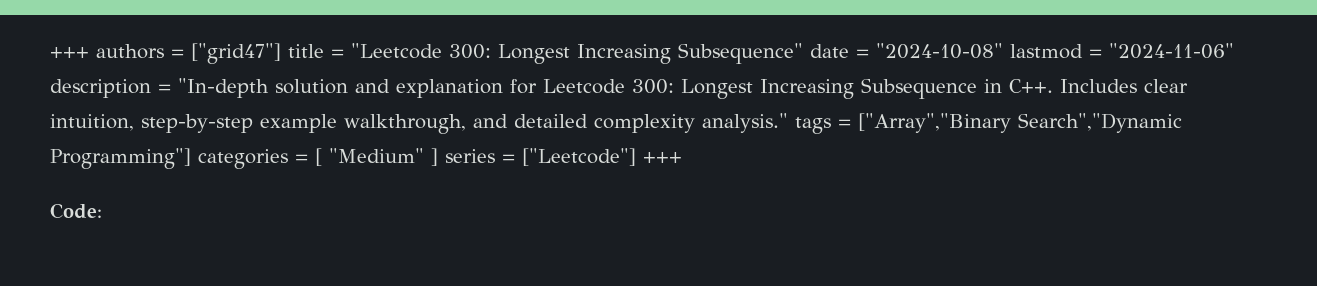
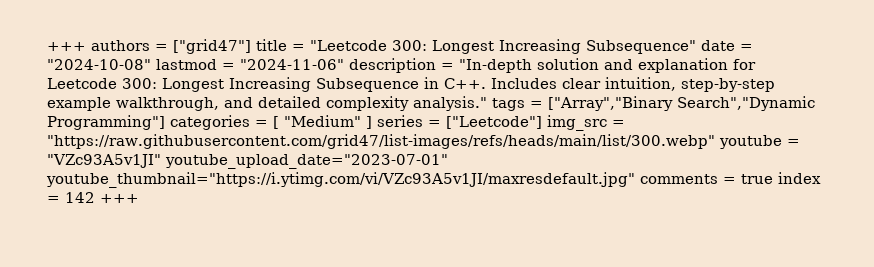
- +++ authors = ["grid47"] title = "Leetcode 300: Longest Increasing Subsequence" date = "2024-10-08" lastmod = "2024-11-06" description = "In-depth solution and explanation for Leetcode 300: Longest Increasing Subsequence in C++. Includes clear intuition, step-by-step example walkthrough, and detailed complexity analysis." tags = ["Array","Binary Search","Dynamic Programming"] categories = [ "Medium" ] series = ["Leetcode"] +++
- Code:
+ +++ authors = ["grid47"] title = "Leetcode 300: Longest Increasing Subsequence" date = "2024-10-08" lastmod = "2024-11-06" description = "In-depth solution and explanation for Leetcode 300: Longest Increasing Subsequence in C++. Includes clear intuition, step-by-step example walkthrough, and detailed complexity analysis." tags = ["Array","Binary Search","Dynamic Programming"] categories = [ "Medium" ] series = ["Leetcode"] img_src = "https://raw.githubusercontent.com/grid47/list-images/refs/heads/main/list/300.webp" youtube = "VZc93A5v1JI" youtube_upload_date="2023-07-01" youtube_thumbnail="https://i.ytimg.com/vi/VZc93A5v1JI/maxresdefault.jpg" comments = true index = 142 +++

